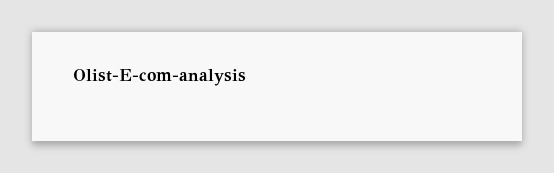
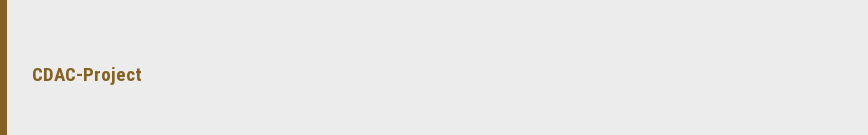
- Olist-E-com-analysis
+ CDAC-Project

